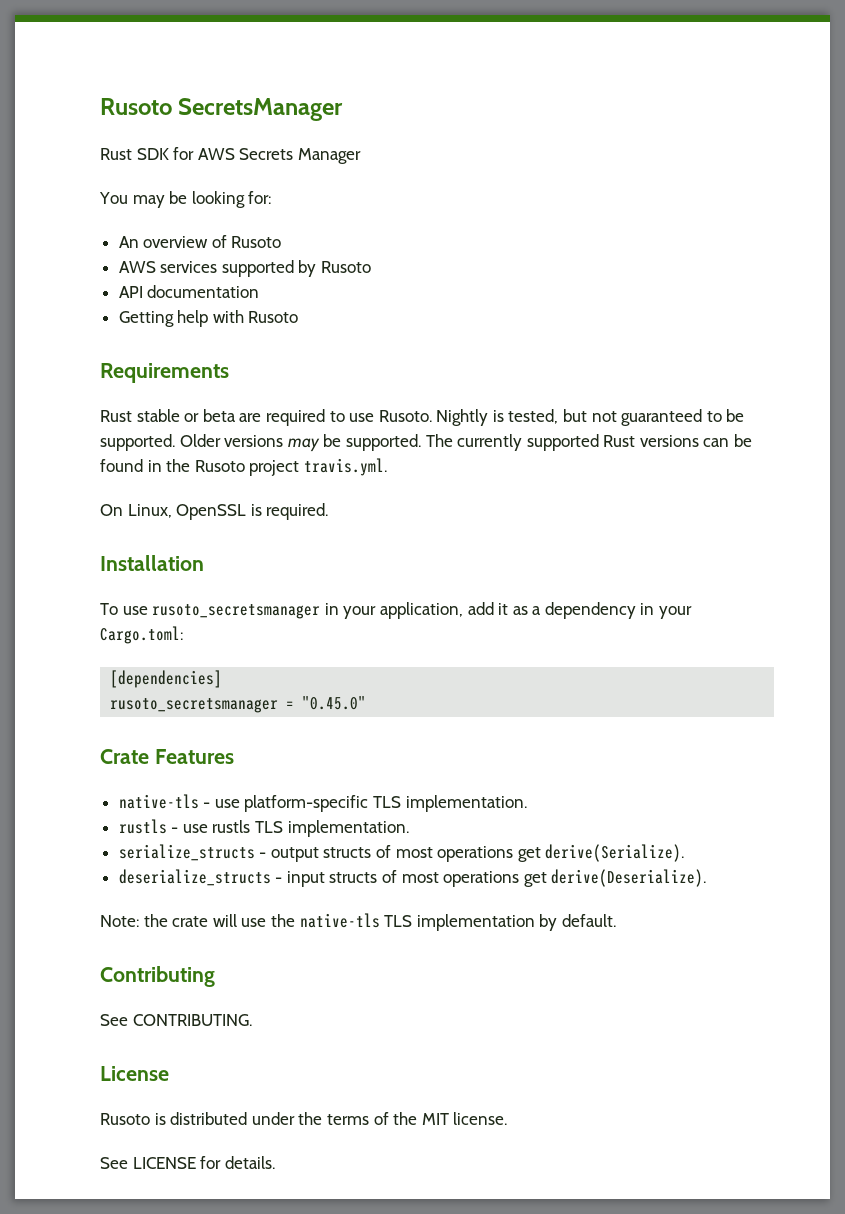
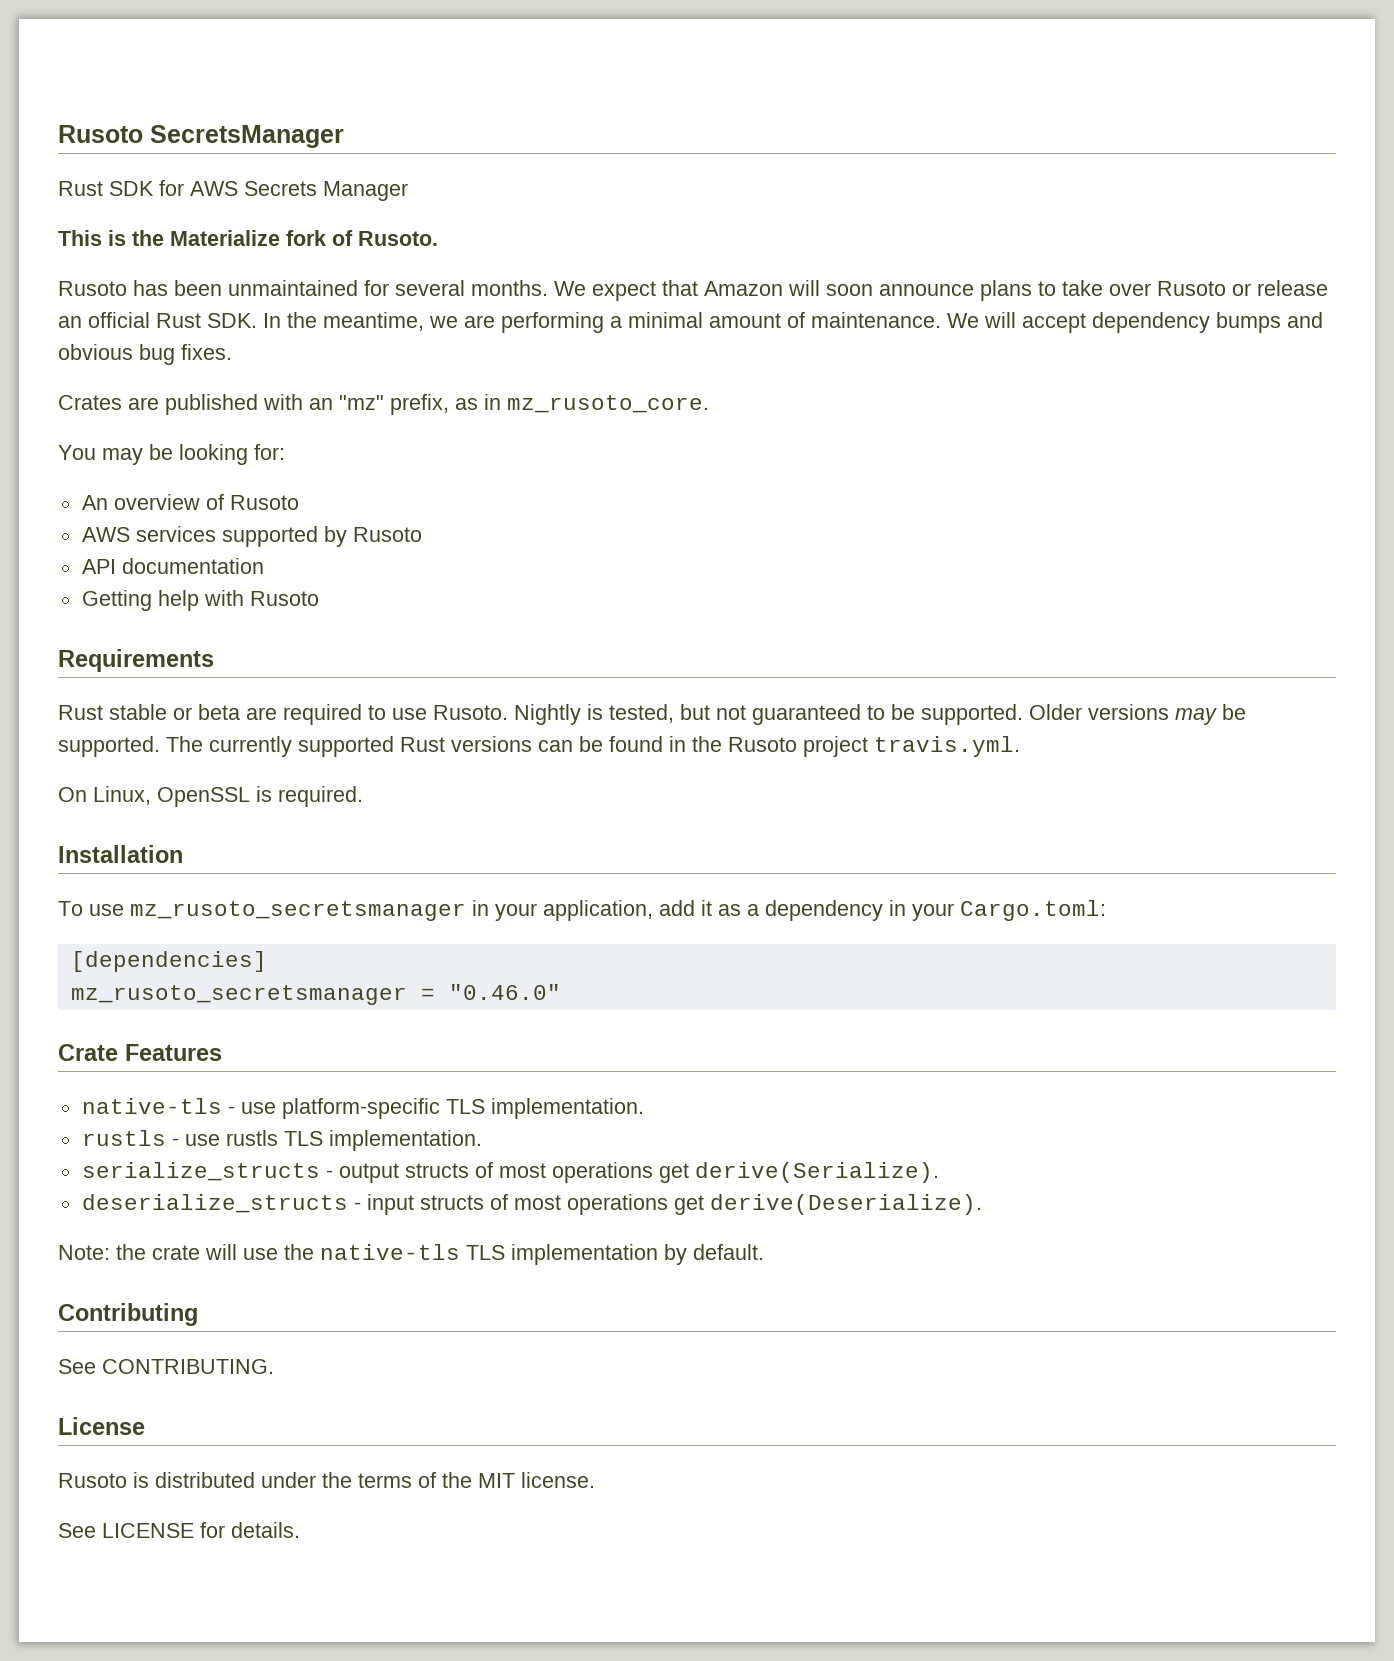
+ This is the Materialize fork of Rusoto.
+ Rusoto has been unmaintained for several months. We expect that Amazon will soon announce plans to take over Rusoto or release an official Rust SDK. In the meantime, we are performing a minimal amount of maintenance. We will accept dependency bumps and obvious bug fixes.
+ Crates are published with an "mz" prefix, as in mz_rusoto_core.
- To use rusoto_secretsmanager in your application, add it as a dependency in your Cargo.toml:
+ To use mz_rusoto_secretsmanager in your application, add it as a dependency in your Cargo.toml:
- rusoto_secretsmanager = "0.45.0"
+ mz_rusoto_secretsmanager = "0.46.0"

